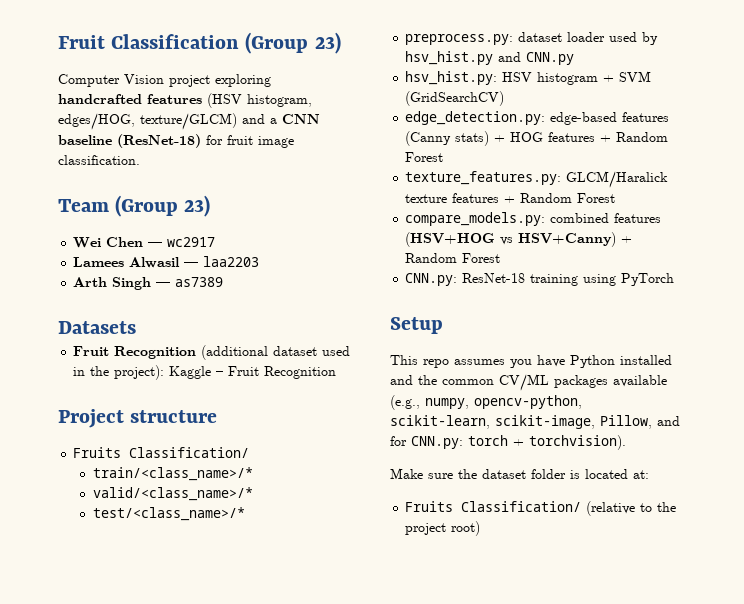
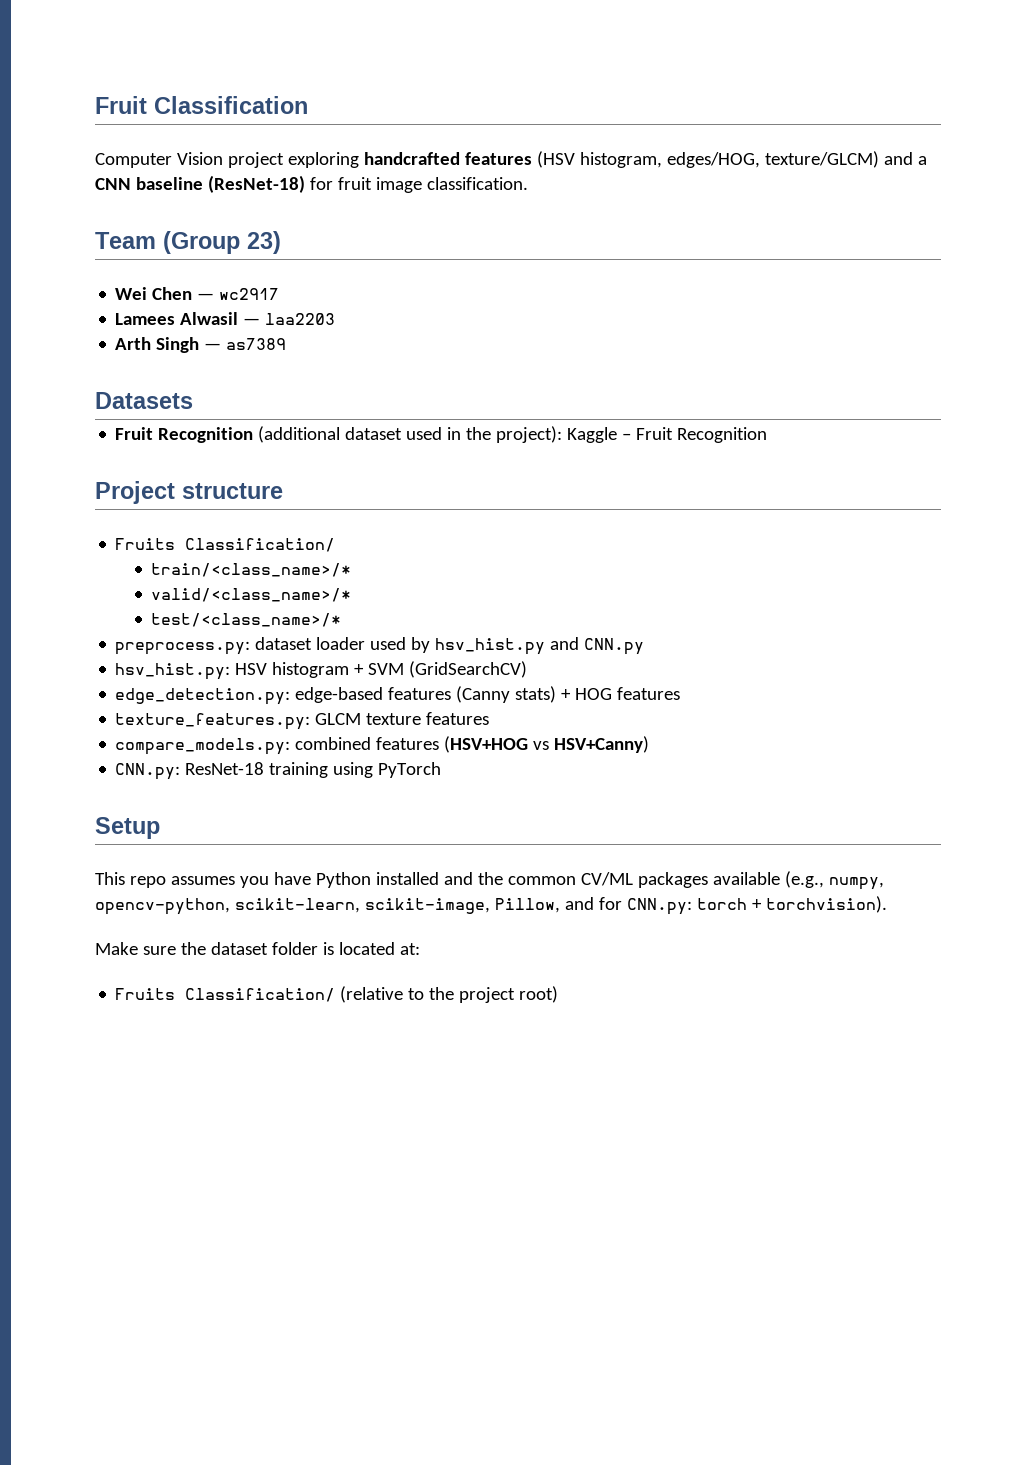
- Fruit Classification (Group 23)
+ Fruit Classification
- edge_detection.py: edge-based features (Canny stats) + HOG features + Random Forest
+ edge_detection.py: edge-based features (Canny stats) + HOG features
- texture_features.py: GLCM/Haralick texture features + Random Forest
+ texture_features.py: GLCM texture features
- compare_models.py: combined features (HSV+HOG vs HSV+Canny) + Random Forest
+ compare_models.py: combined features (HSV+HOG vs HSV+Canny)

